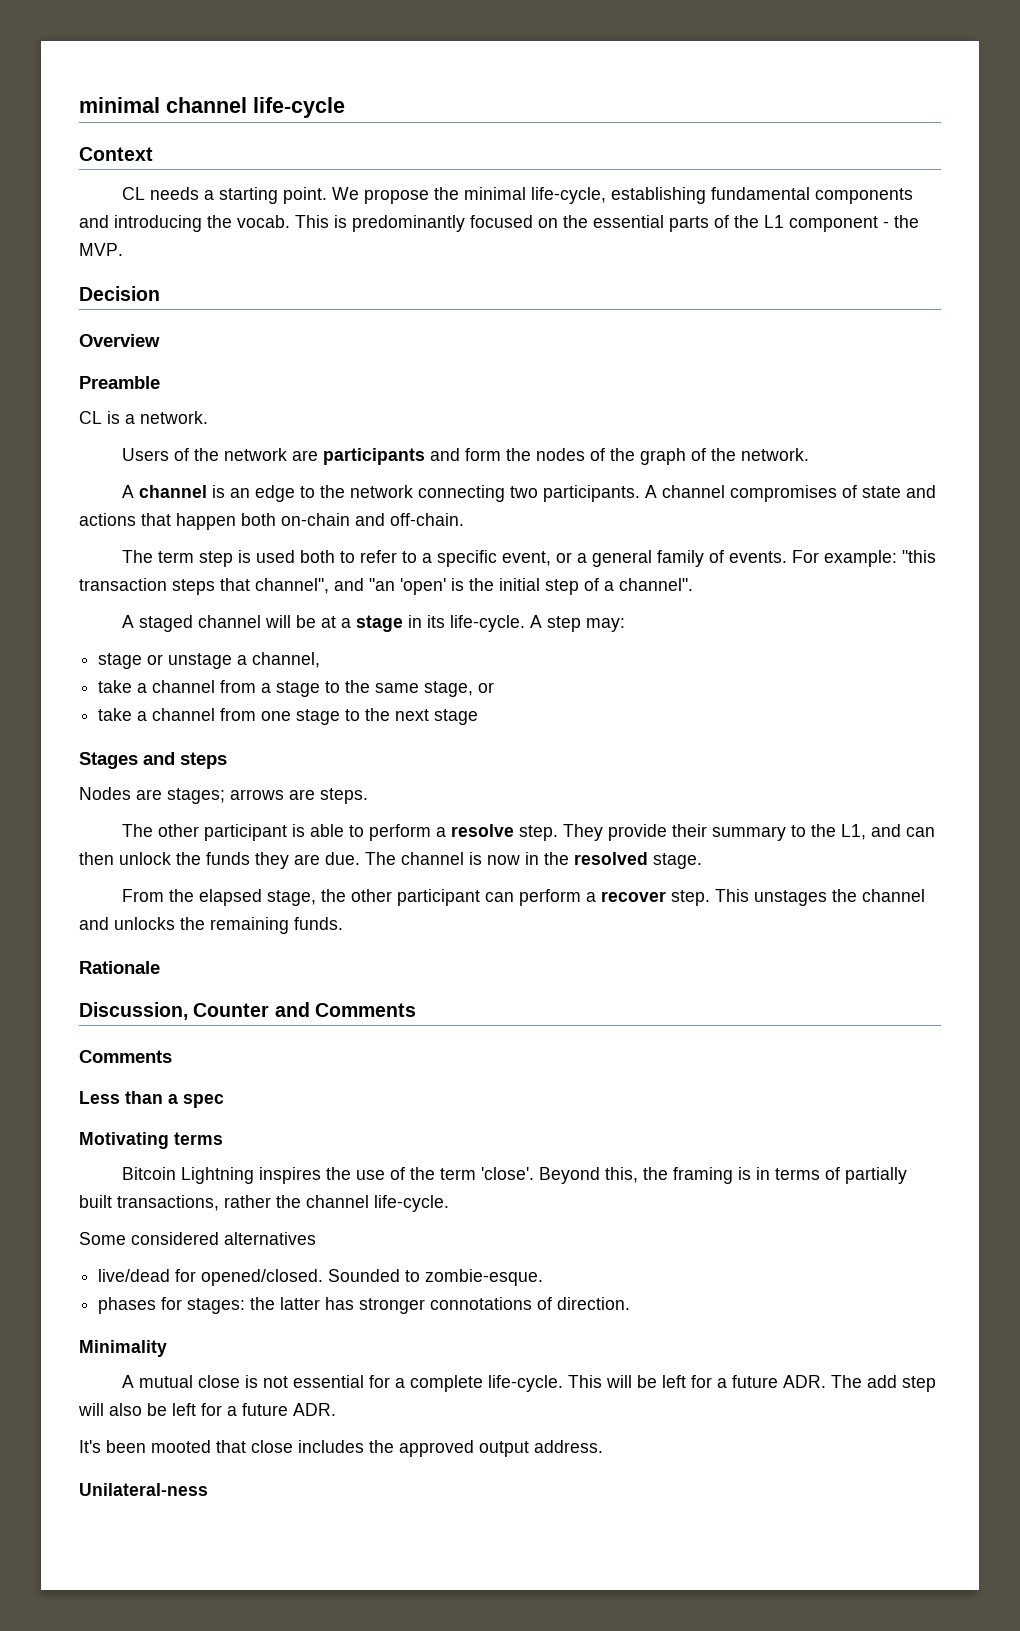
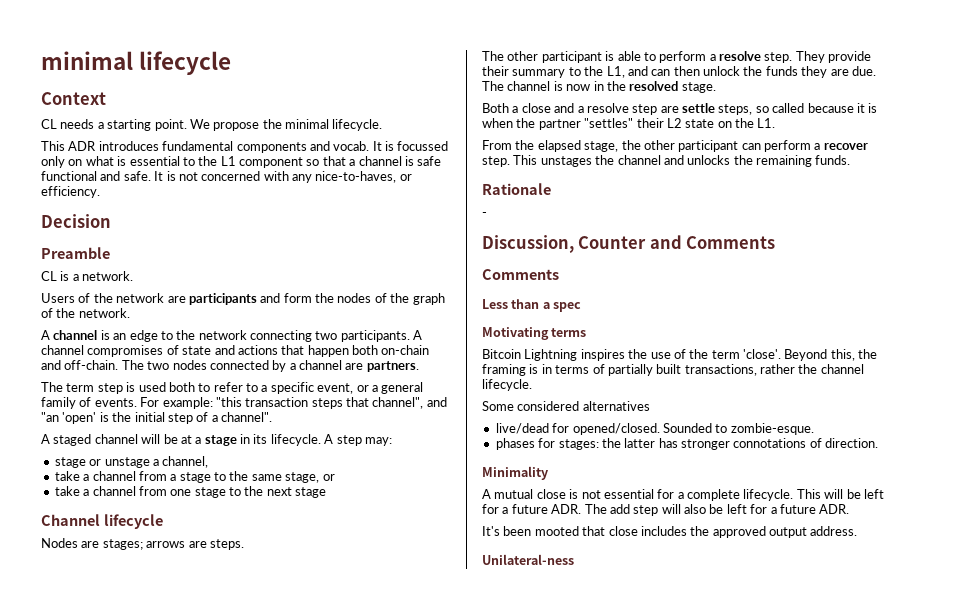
- minimal channel life-cycle
+ minimal lifecycle
- We propose the minimal life-cycle, establishing fundamental components and introducing the vocab. This is predominantly focused on the essential parts of the L1 component - the MVP.
+ We propose the minimal lifecycle.
+ This ADR introduces fundamental components and vocab. It is focussed only on what is essential to the L1 component so that a channel is safe functional and safe. It is not concerned with any nice-to-haves, or efficiency.
- Overview
+ The two nodes connected by a channel are partners.
- A staged channel will be at a stage in its life-cycle.
+ A staged channel will be at a stage in its lifecycle.
- Stages and steps
+ Channel lifecycle
+ Both a close and a resolve step are settle steps, so called because it is when the partner "settles" their L2 state on the L1.
+ -
- Beyond this, the framing is in terms of partially built transactions, rather the channel life-cycle.
+ Beyond this, the framing is in terms of partially built transactions, rather the channel lifecycle.
- A mutual close is not essential for a complete life-cycle.
+ A mutual close is not essential for a complete lifecycle.

